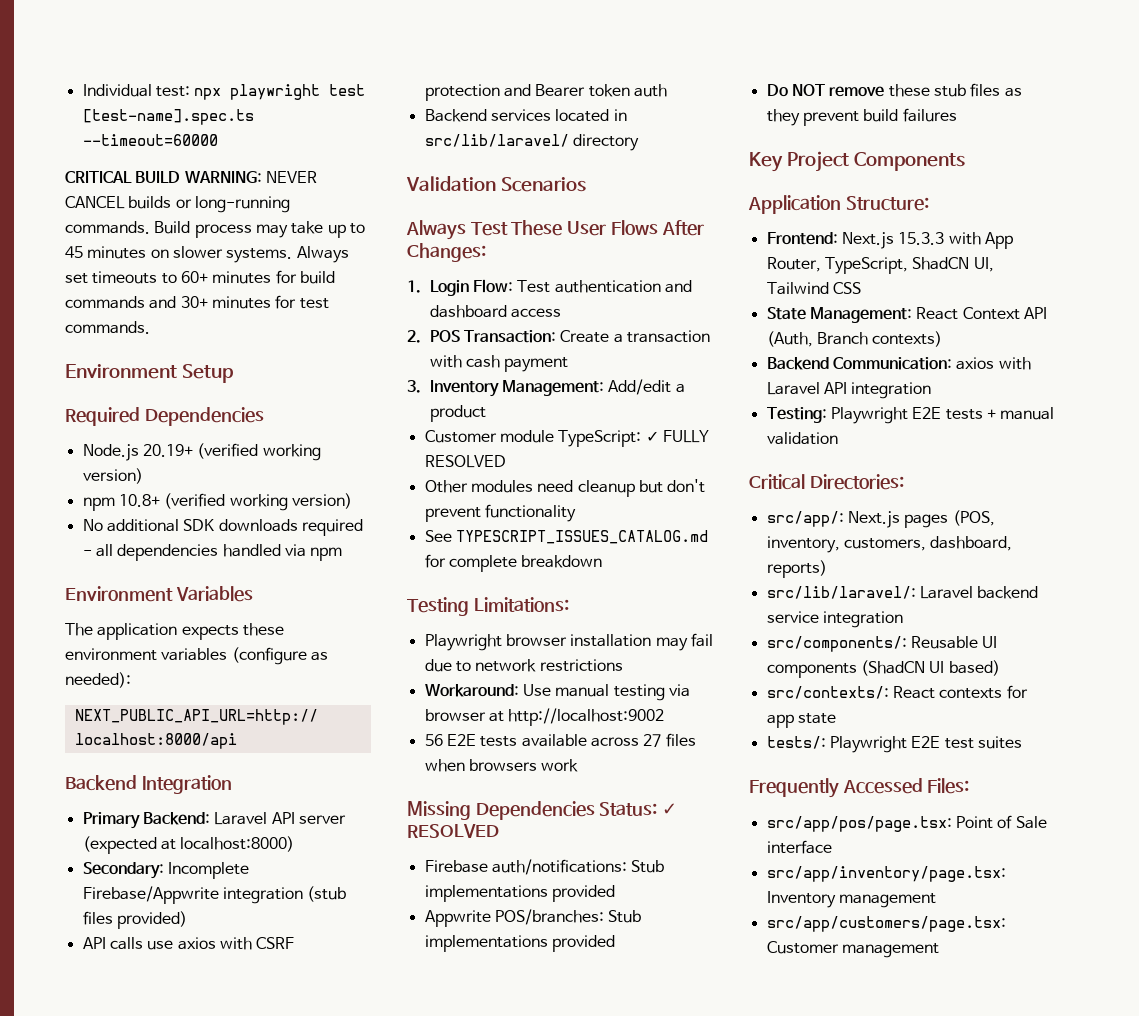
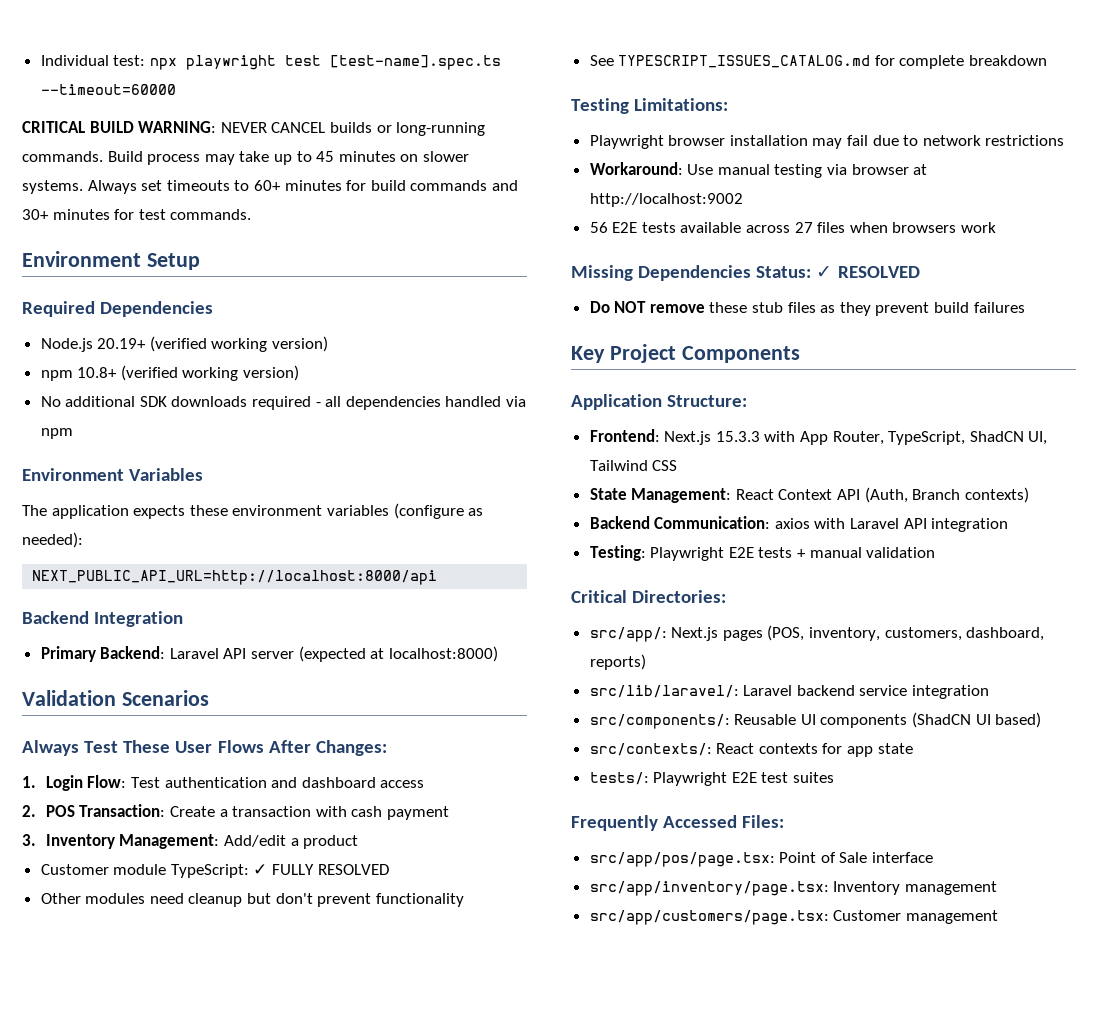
- Secondary: Incomplete Firebase/Appwrite integration (stub files provided)
- API calls use axios with CSRF protection and Bearer token auth
- Backend services located in src/lib/laravel/ directory
- Firebase auth/notifications: Stub implementations provided
- Appwrite POS/branches: Stub implementations provided

